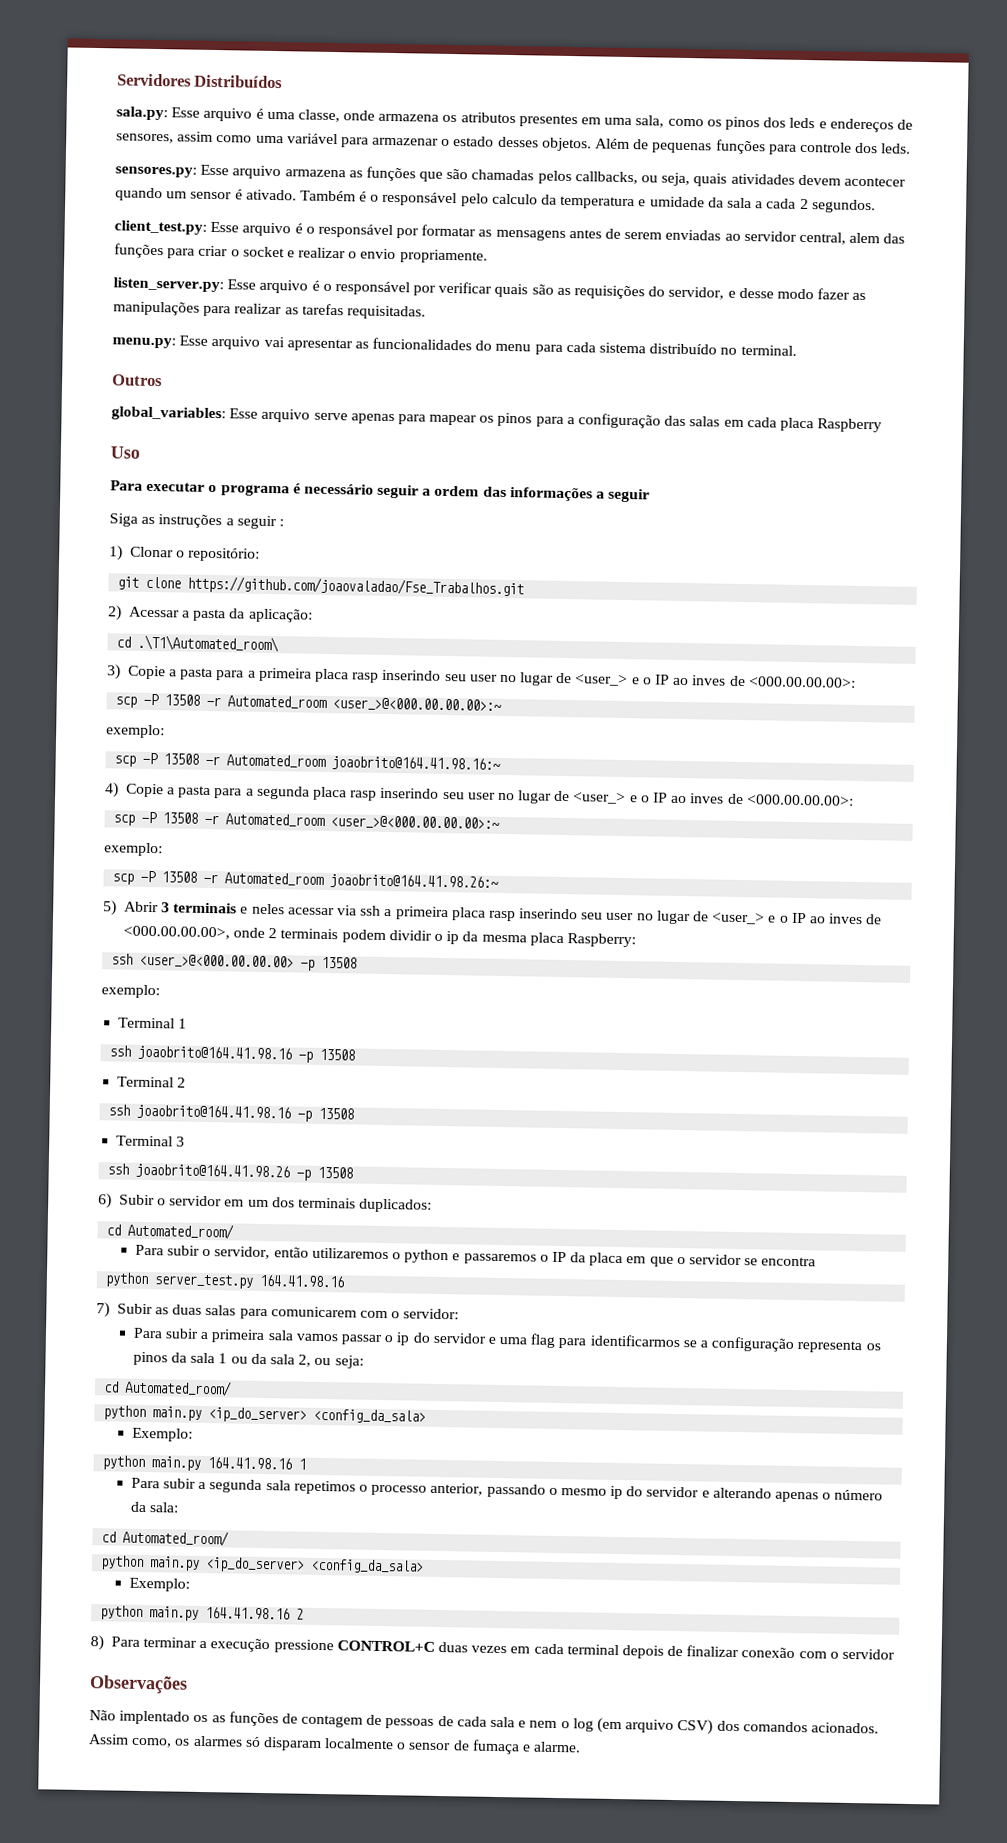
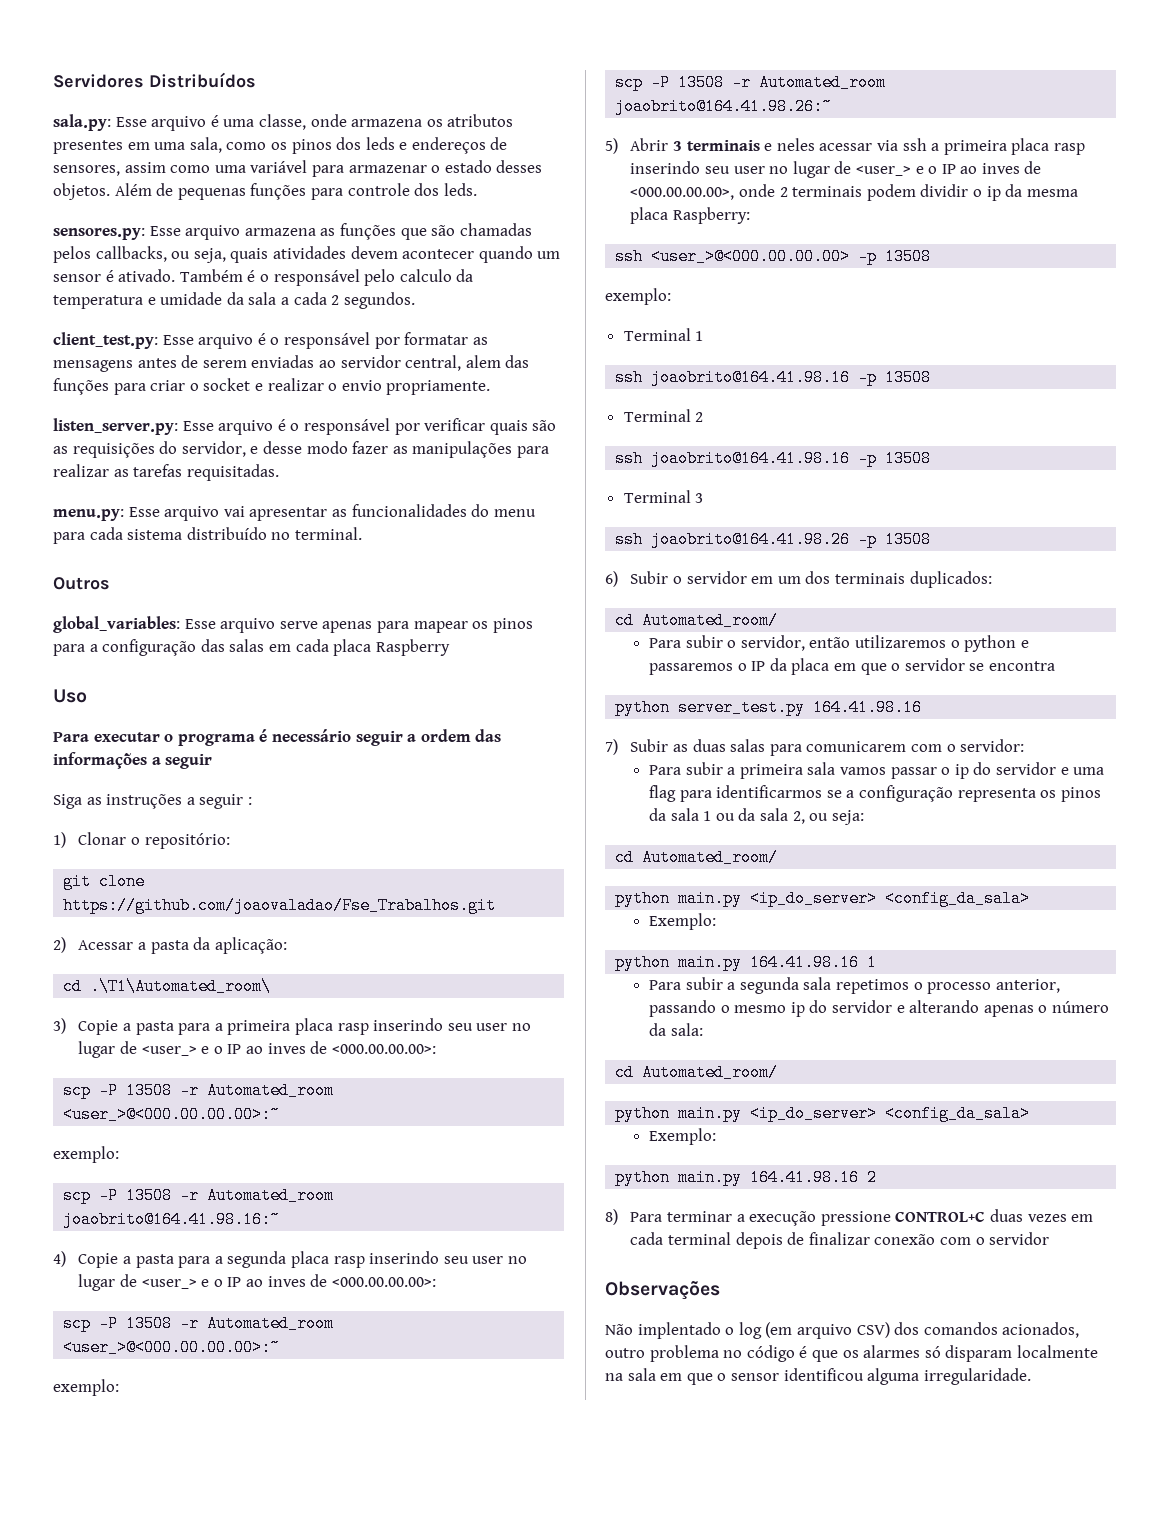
- Não implentado os as funções de contagem de pessoas de cada sala e nem o log (em arquivo CSV) dos comandos acionados. Assim como, os alarmes só disparam localmente o sensor de fumaça e alarme.
+ Não implentado o log (em arquivo CSV) dos comandos acionados, outro problema no código é que os alarmes só disparam localmente na sala em que o sensor identificou alguma irregularidade.

